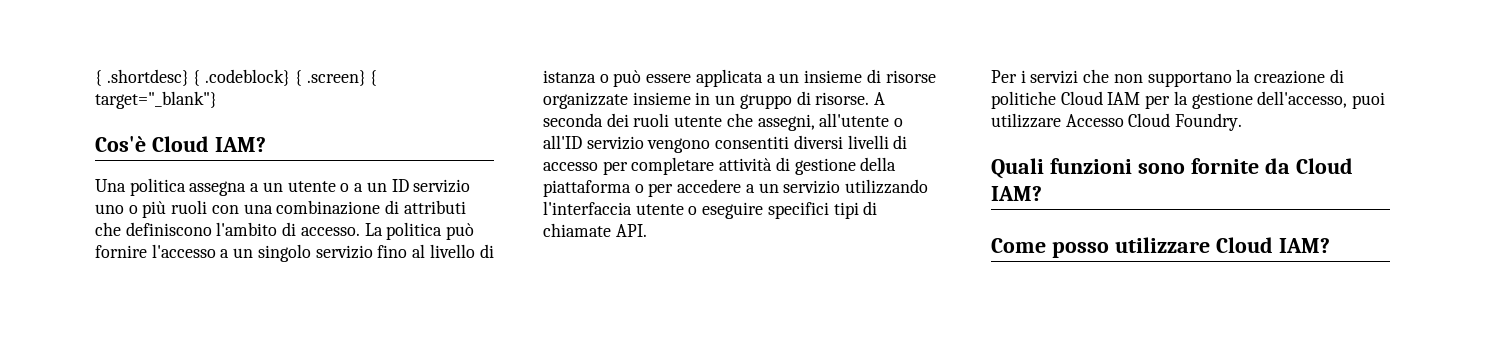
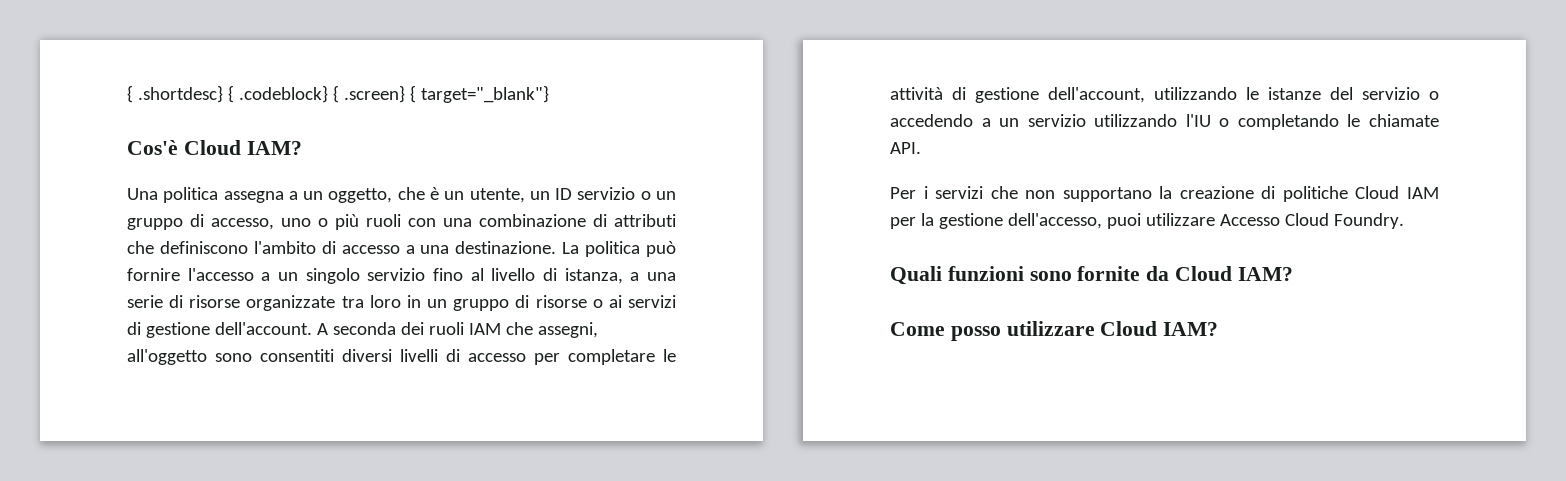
- Una politica assegna a un utente o a un ID servizio uno o più ruoli con una combinazione di attributi che definiscono l'ambito di accesso.
+ Una politica assegna a un oggetto, che è un utente, un ID servizio o un gruppo di accesso, uno o più ruoli con una combinazione di attributi che definiscono l'ambito di accesso a una destinazione.
- La politica può fornire l'accesso a un singolo servizio fino al livello di istanza o può essere applicata a un insieme di risorse organizzate insieme in un gruppo di risorse.
+ La politica può fornire l'accesso a un singolo servizio fino al livello di istanza, a una serie di risorse organizzate tra loro in un gruppo di risorse o ai servizi di gestione dell'account.
- A seconda dei ruoli utente che assegni, all'utente o all'ID servizio vengono consentiti diversi livelli di accesso per completare attività di gestione della piattaforma o per accedere a un servizio utilizzando l'interfaccia utente o eseguire specifici tipi di chiamate API.
+ A seconda dei ruoli IAM che assegni, all'oggetto sono consentiti diversi livelli di accesso per completare le attività di gestione dell'account, utilizzando le istanze del servizio o accedendo a un servizio utilizzando l'IU o completando le chiamate API.

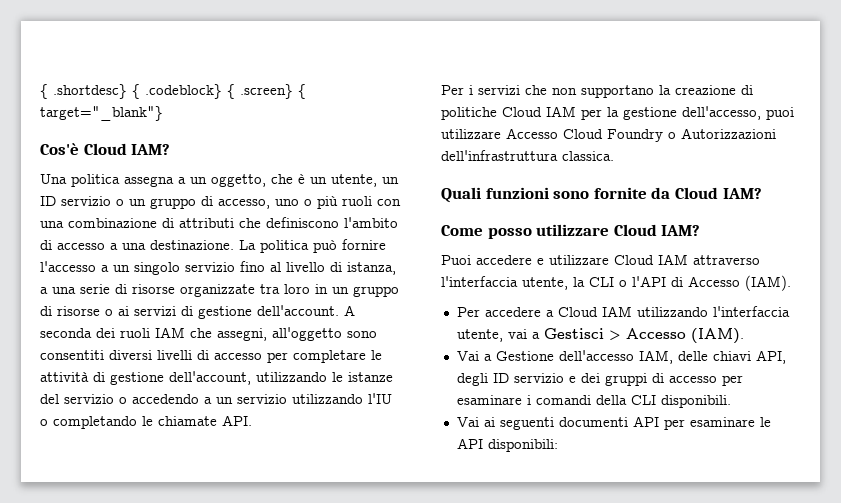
- Per i servizi che non supportano la creazione di politiche Cloud IAM per la gestione dell'accesso, puoi utilizzare Accesso Cloud Foundry.
+ Per i servizi che non supportano la creazione di politiche Cloud IAM per la gestione dell'accesso, puoi utilizzare Accesso Cloud Foundry o Autorizzazioni dell'infrastruttura classica.
+ Puoi accedere e utilizzare Cloud IAM attraverso l'interfaccia utente, la CLI o l'API di Accesso (IAM).
+ Per accedere a Cloud IAM utilizzando l'interfaccia utente, vai a Gestisci > Accesso (IAM).
+ Vai a Gestione dell'accesso IAM, delle chiavi API, degli ID servizio e dei gruppi di accesso per esaminare i comandi della CLI disponibili.
+ Vai ai seguenti documenti API per esaminare le API disponibili:

